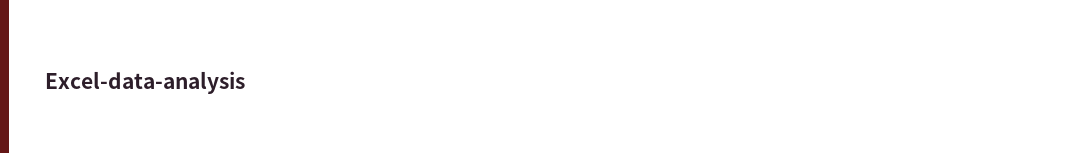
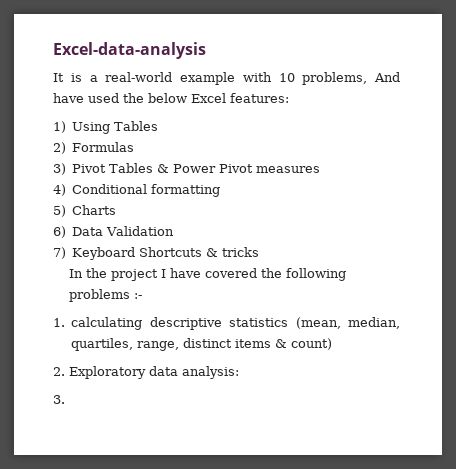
+ It is a real-world example with 10 problems, And have used the below Excel features:
+ 1) Using Tables
+ 2) Formulas
+ 3) Pivot Tables & Power Pivot measures
+ 4) Conditional formatting
+ 5) Charts
+ 6) Data Validation
+ 7) Keyboard Shortcuts & tricks
+ In the project I have covered the following problems :-
+ 1. calculating descriptive statistics (mean, median, quartiles, range, distinct items & count)
+ 2. Exploratory data analysis:
+ 3.

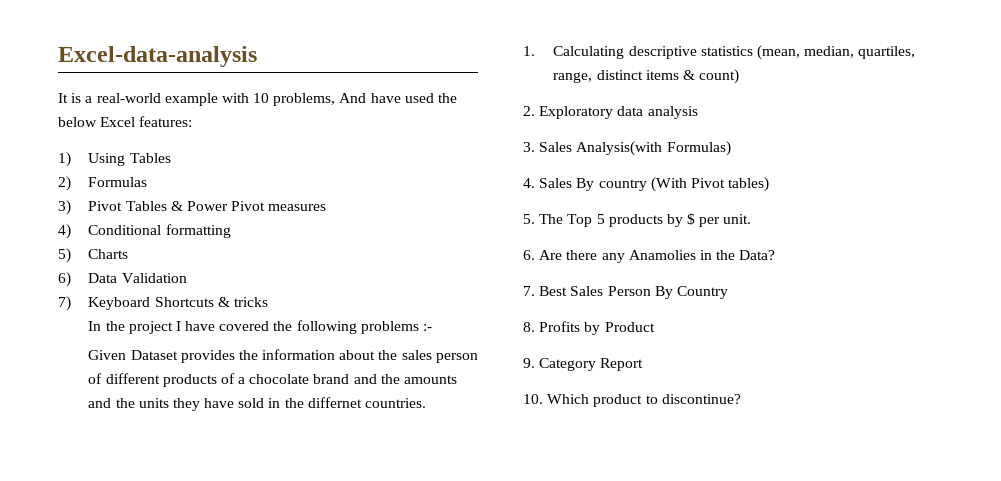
+ Given Dataset provides the information about the sales person of different products of a chocolate brand and the amounts and the units they have sold in the differnet countries.
- 1. calculating descriptive statistics (mean, median, quartiles, range, distinct items & count)
+ 1. Calculating descriptive statistics (mean, median, quartiles, range, distinct items & count)
- 2. Exploratory data analysis:
+ 2. Exploratory data analysis
- 3.
+ 3. Sales Analysis(with Formulas)
+ 4. Sales By country (With Pivot tables)
+ 5. The Top 5 products by $ per unit.
+ 6. Are there any Anamolies in the Data?
+ 7. Best Sales Person By Country
+ 8. Profits by Product
+ 9. Category Report
+ 10. Which product to discontinue?

